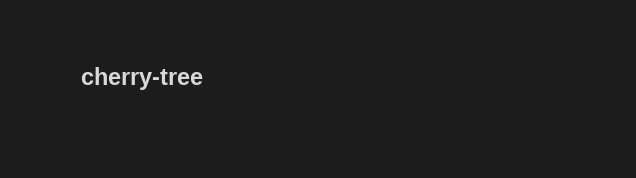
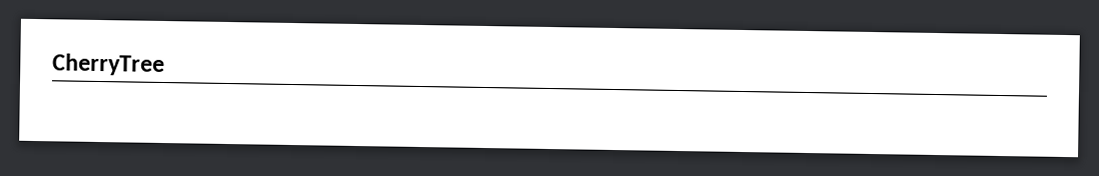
- cherry-tree
+ CherryTree

